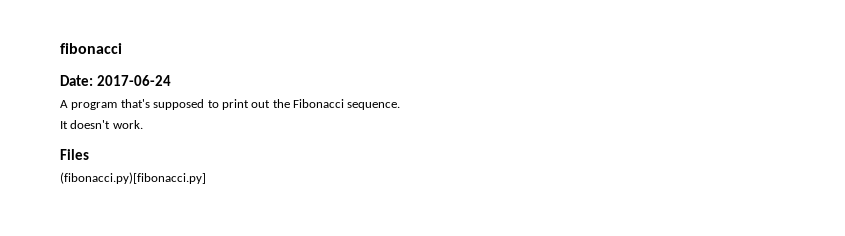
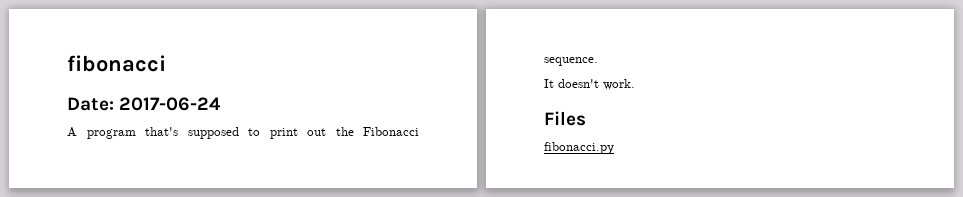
- (fibonacci.py)[fibonacci.py]
+ fibonacci.py

